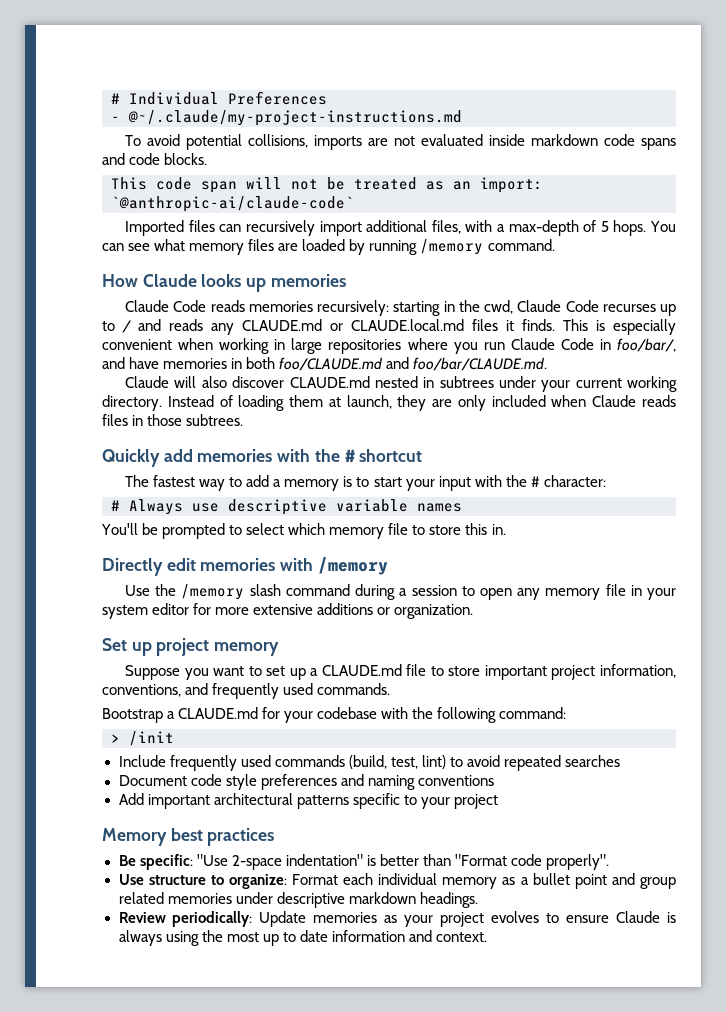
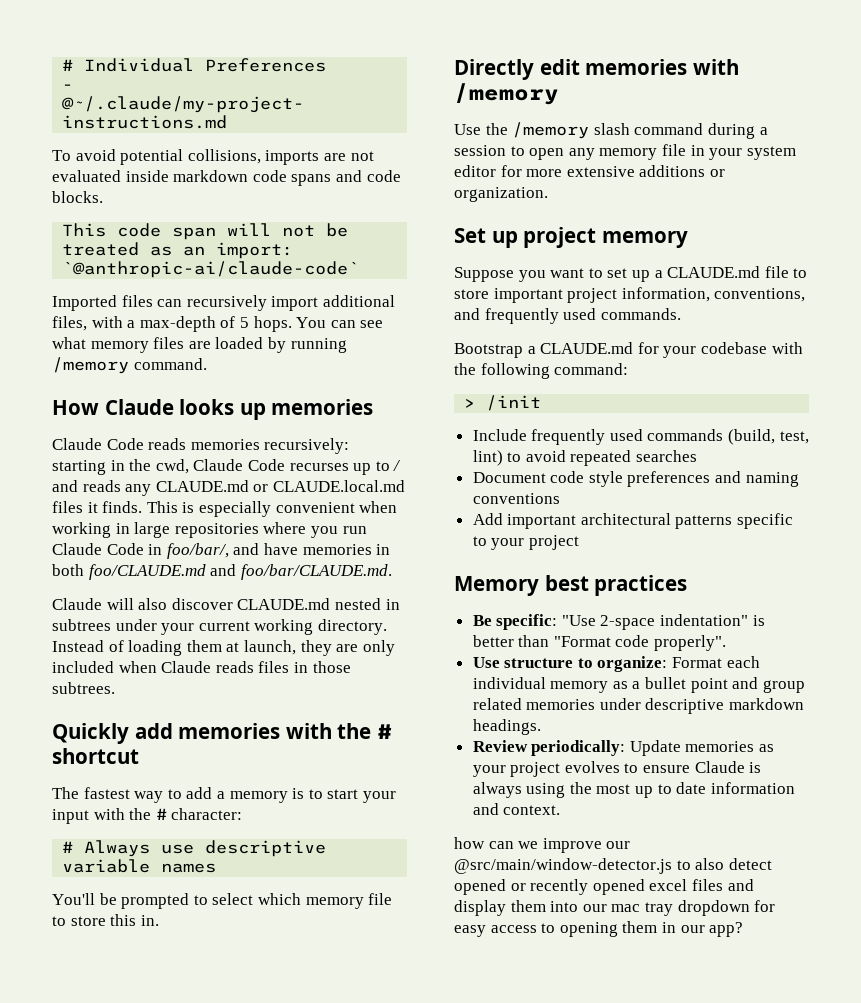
+ how can we improve our @src/main/window-detector.js to also detect opened or recently opened excel files and display them into our mac tray dropdown for easy access to opening them in our app?

